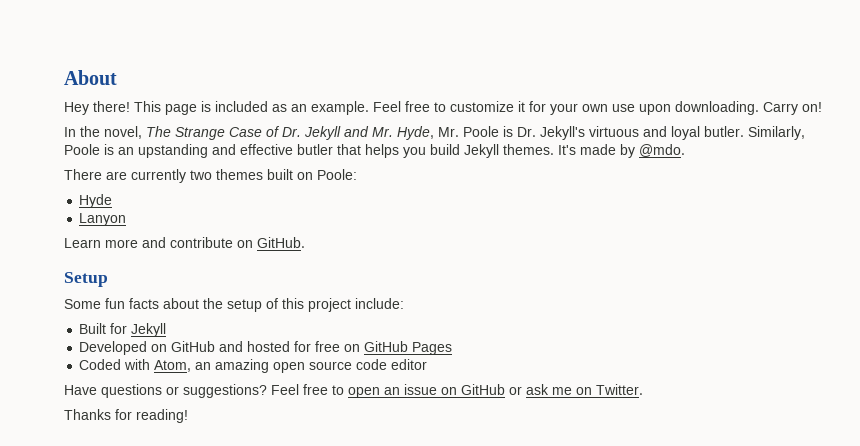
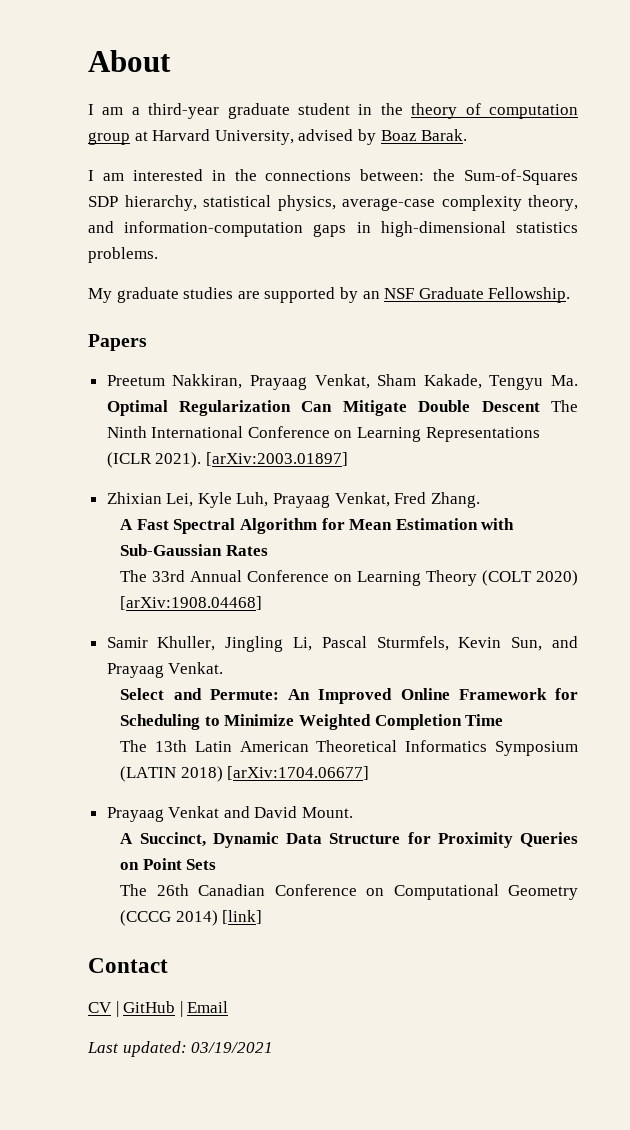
- Hey there! This page is included as an example. Feel free to customize it for your own use upon downloading. Carry on!
- In the novel, The Strange Case of Dr. Jekyll and Mr. Hyde, Mr. Poole is Dr. Jekyll's virtuous and loyal butler. Similarly, Poole is an upstanding and effective butler that helps you build Jekyll themes. It's made by @mdo.
- There are currently two themes built on Poole:
- Hyde
- Lanyon
- Learn more and contribute on GitHub.
- Setup
- Some fun facts about the setup of this project include:
- Built for Jekyll
- Developed on GitHub and hosted for free on GitHub Pages
- Coded with Atom, an amazing open source code editor
- Have questions or suggestions? Feel free to open an issue on GitHub or ask me on Twitter.
- Thanks for reading!
+ I am a third-year graduate student in the theory of computation group at Harvard University, advised by Boaz Barak.
+ I am interested in the connections between: the Sum-of-Squares SDP hierarchy, statistical physics, average-case complexity theory, and information-computation gaps in high-dimensional statistics problems.
+ My graduate studies are supported by an NSF Graduate Fellowship.
+ Papers
+ Preetum Nakkiran, Prayaag Venkat, Sham Kakade, Tengyu Ma. Optimal Regularization Can Mitigate Double Descent The Ninth International Conference on Learning Representations (ICLR 2021). [arXiv:2003.01897]
+ Zhixian Lei, Kyle Luh, Prayaag Venkat, Fred Zhang.
+ A Fast Spectral Algorithm for Mean Estimation with Sub-Gaussian Rates
+ The 33rd Annual Conference on Learning Theory (COLT 2020) [arXiv:1908.04468]
+ Samir Khuller, Jingling Li, Pascal Sturmfels, Kevin Sun, and Prayaag Venkat.
+ Select and Permute: An Improved Online Framework for Scheduling to Minimize Weighted Completion Time
+ The 13th Latin American Theoretical Informatics Symposium (LATIN 2018) [arXiv:1704.06677]
+ Prayaag Venkat and David Mount.
+ A Succinct, Dynamic Data Structure for Proximity Queries on Point Sets
+ The 26th Canadian Conference on Computational Geometry (CCCG 2014) [link]
+ Contact
+ CV | GitHub | Email
+ Last updated: 03/19/2021

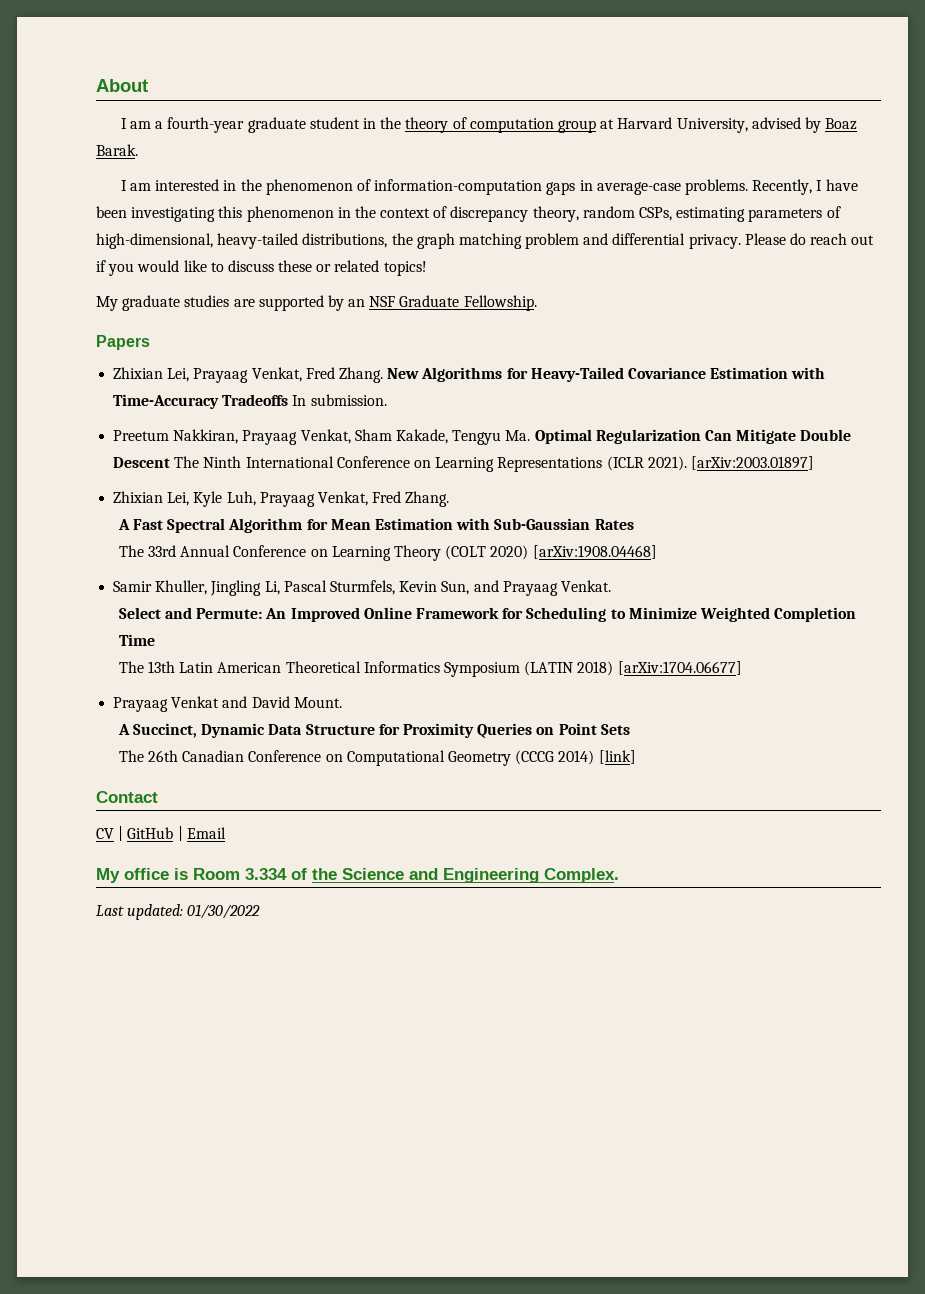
- I am a third-year graduate student in the theory of computation group at Harvard University, advised by Boaz Barak.
+ I am a fourth-year graduate student in the theory of computation group at Harvard University, advised by Boaz Barak.
- I am interested in the connections between: the Sum-of-Squares SDP hierarchy, statistical physics, average-case complexity theory, and information-computation gaps in high-dimensional statistics problems.
+ I am interested in the phenomenon of information-computation gaps in average-case problems. Recently, I have been investigating this phenomenon in the context of discrepancy theory, random CSPs, estimating parameters of high-dimensional, heavy-tailed distributions, the graph matching problem and differential privacy. Please do reach out if you would like to discuss these or related topics!
+ Zhixian Lei, Prayaag Venkat, Fred Zhang. New Algorithms for Heavy-Tailed Covariance Estimation with Time-Accuracy Tradeoffs In submission.
+ My office is Room 3.334 of the Science and Engineering Complex.
- Last updated: 03/19/2021
+ Last updated: 01/30/2022

